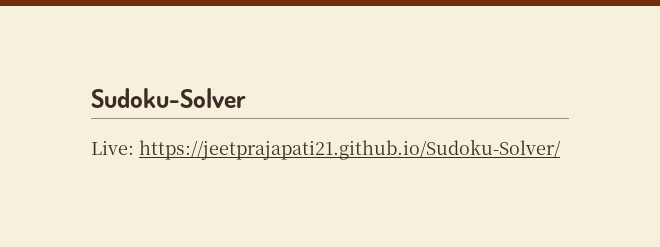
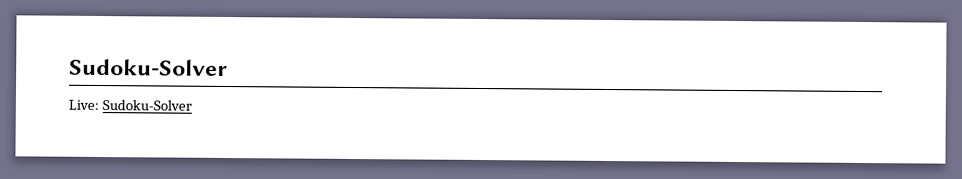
- Live: https://jeetprajapati21.github.io/Sudoku-Solver/
+ Live: Sudoku-Solver

